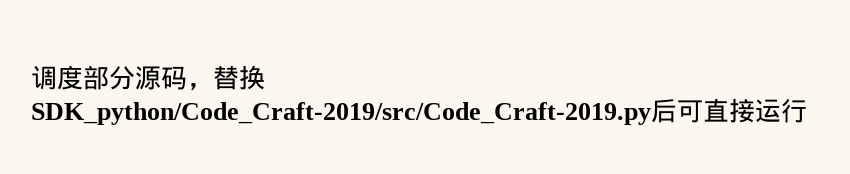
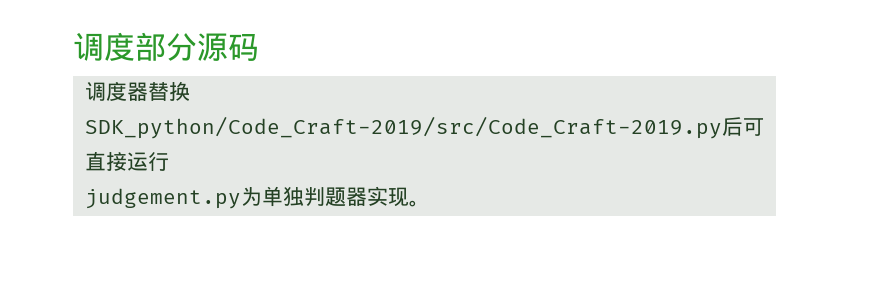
- 调度部分源码，替换SDK_python/Code_Craft-2019/src/Code_Craft-2019.py后可直接运行
+ 调度部分源码
+ 调度器替换SDK_python/Code_Craft-2019/src/Code_Craft-2019.py后可直接运行
+ judgement.py为单独判题器实现。

